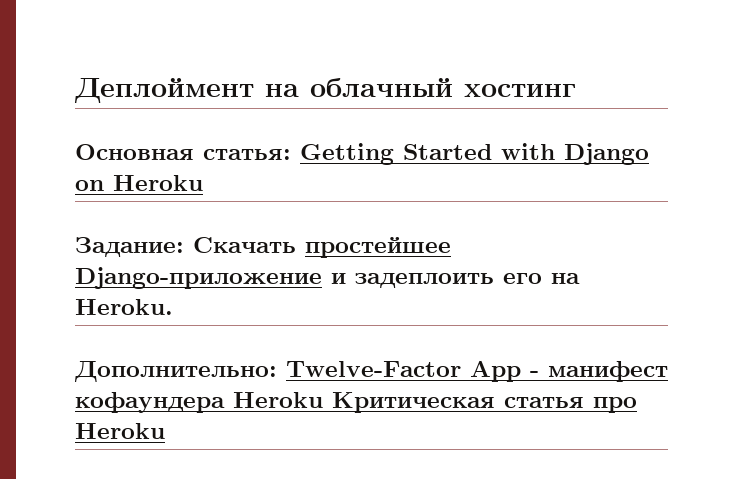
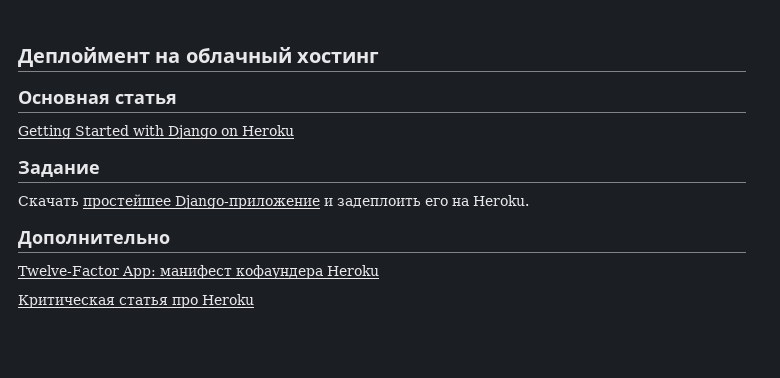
- Основная статья: Getting Started with Django on Heroku
+ Основная статья
+ Getting Started with Django on Heroku
- Задание: Скачать простейшее Django-приложение и задеплоить его на Heroku.
+ Задание
+ Скачать простейшее Django-приложение и задеплоить его на Heroku.
- Дополнительно: Twelve-Factor App - манифест кофаундера Heroku Критическая статья про Heroku
+ Дополнительно
+ Twelve-Factor App: манифест кофаундера Heroku
+ Критическая статья про Heroku

